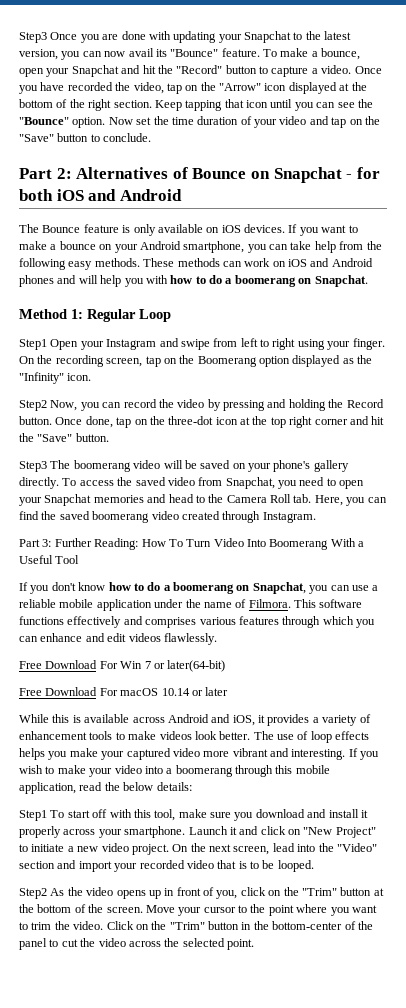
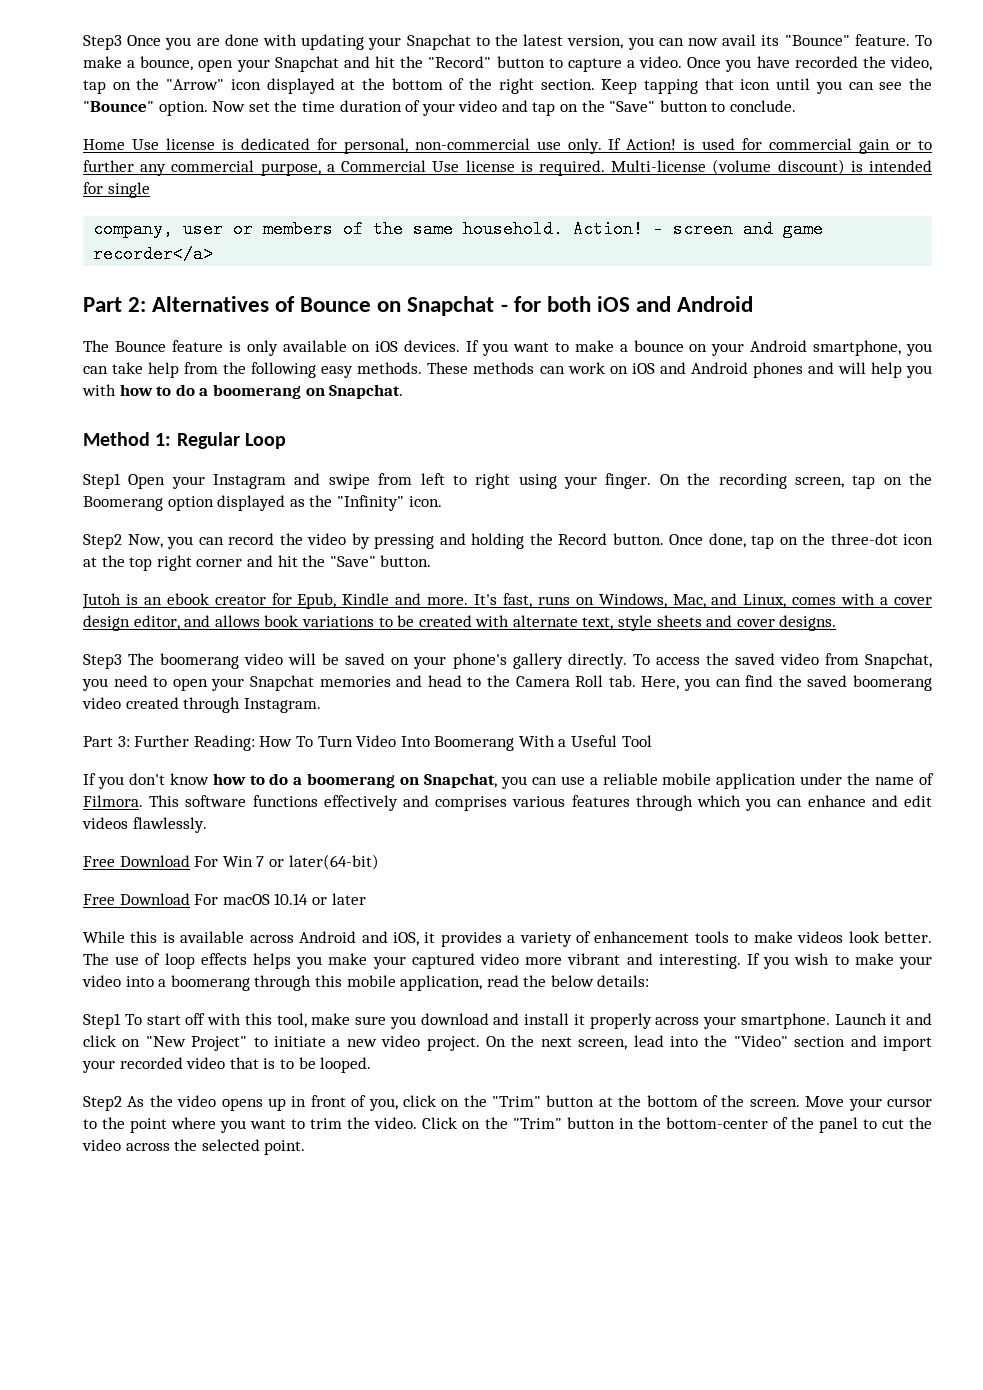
+ Home Use license is dedicated for personal, non-commercial use only. If Action! is used for commercial gain or to further any commercial purpose, a Commercial Use license is required. Multi-license (volume discount) is intended for single
+ company, user or members of the same household. Action! - screen and game recorder</a>
+ Jutoh is an ebook creator for Epub, Kindle and more. It's fast, runs on Windows, Mac, and Linux, comes with a cover design editor, and allows book variations to be created with alternate text, style sheets and cover designs.

